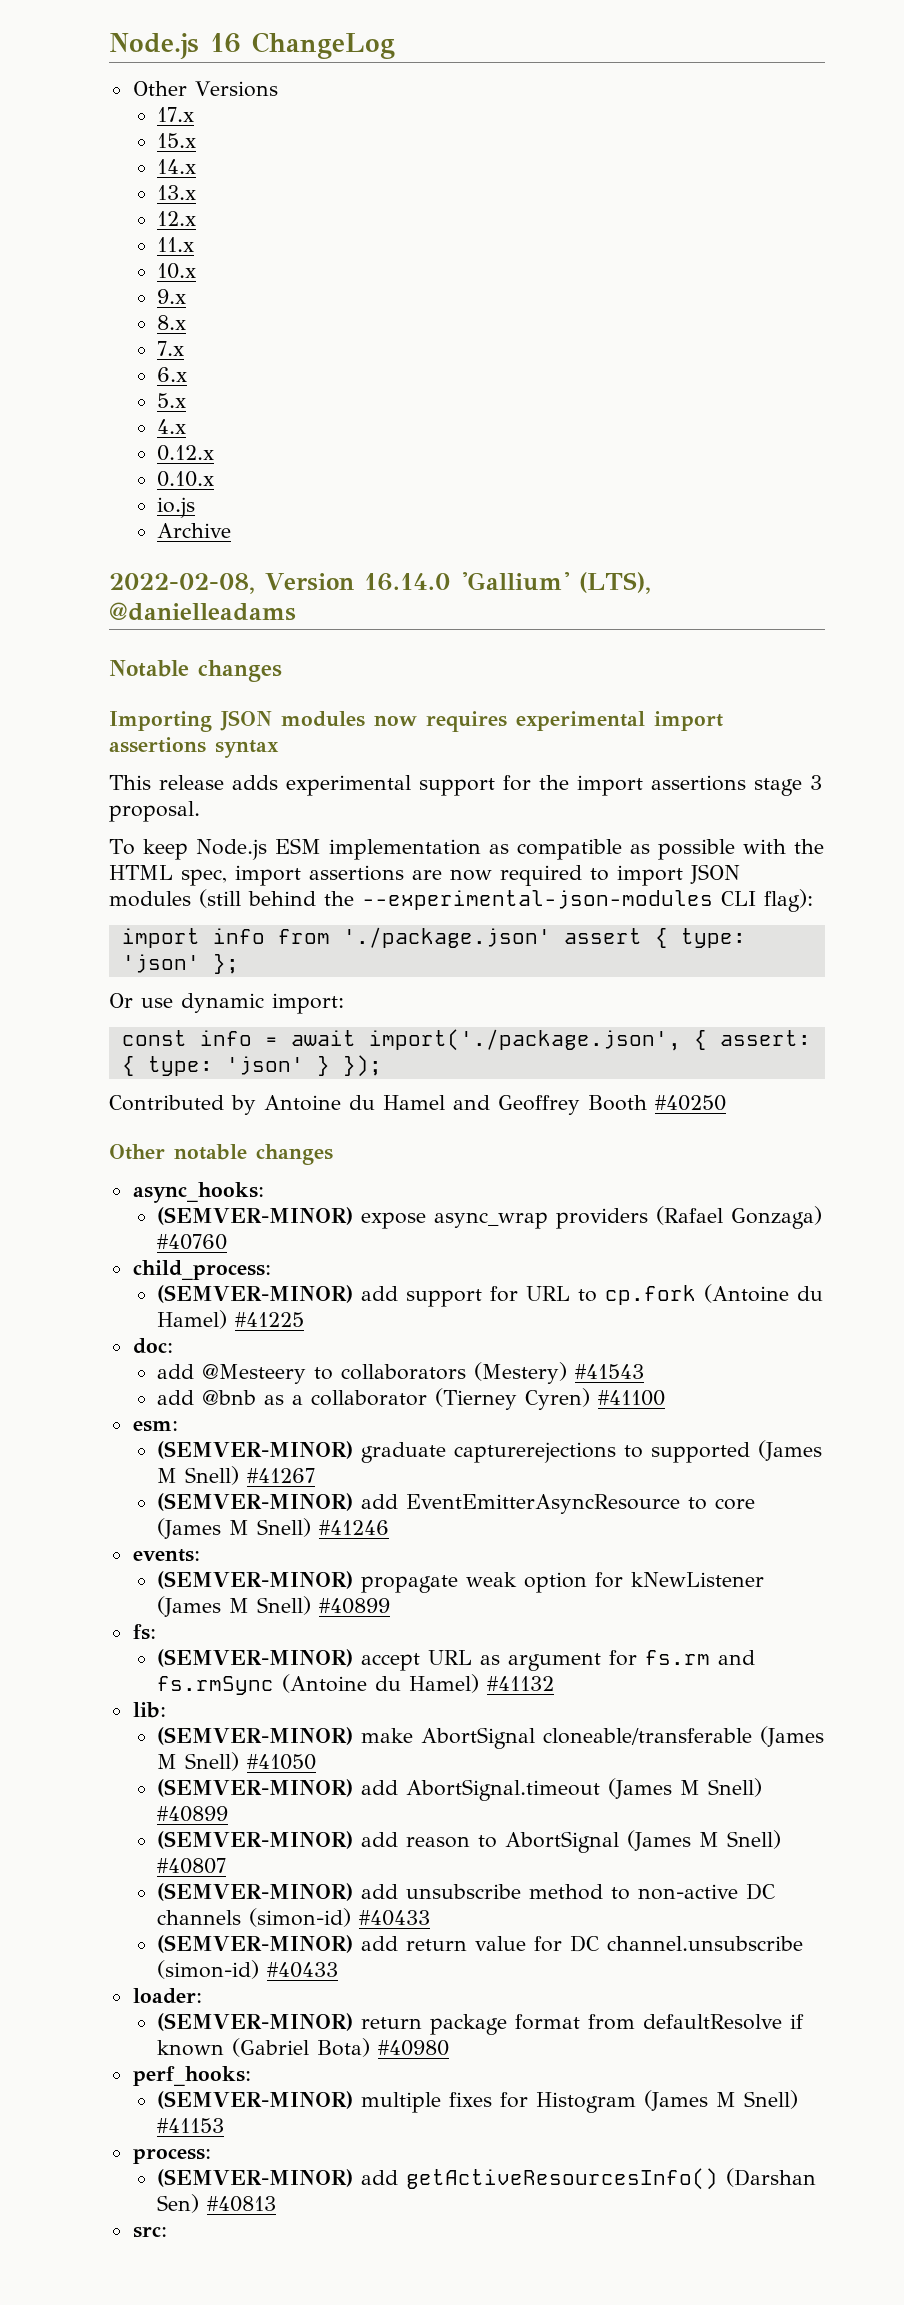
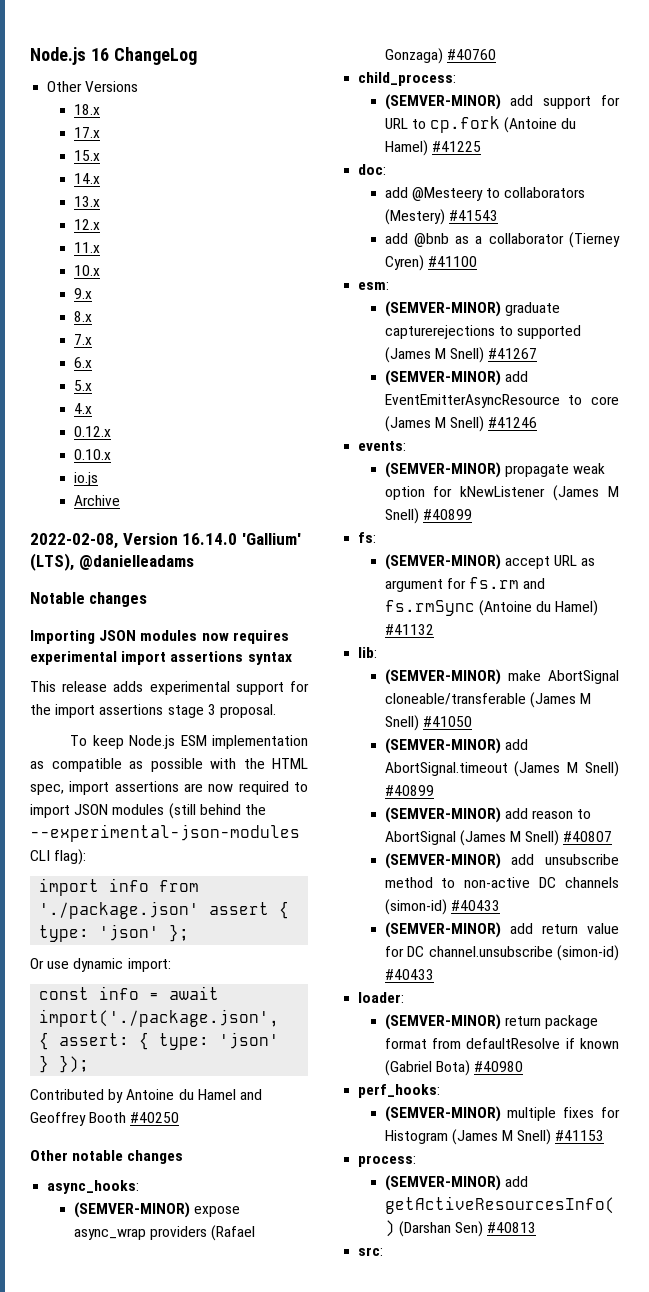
+ 18.x

